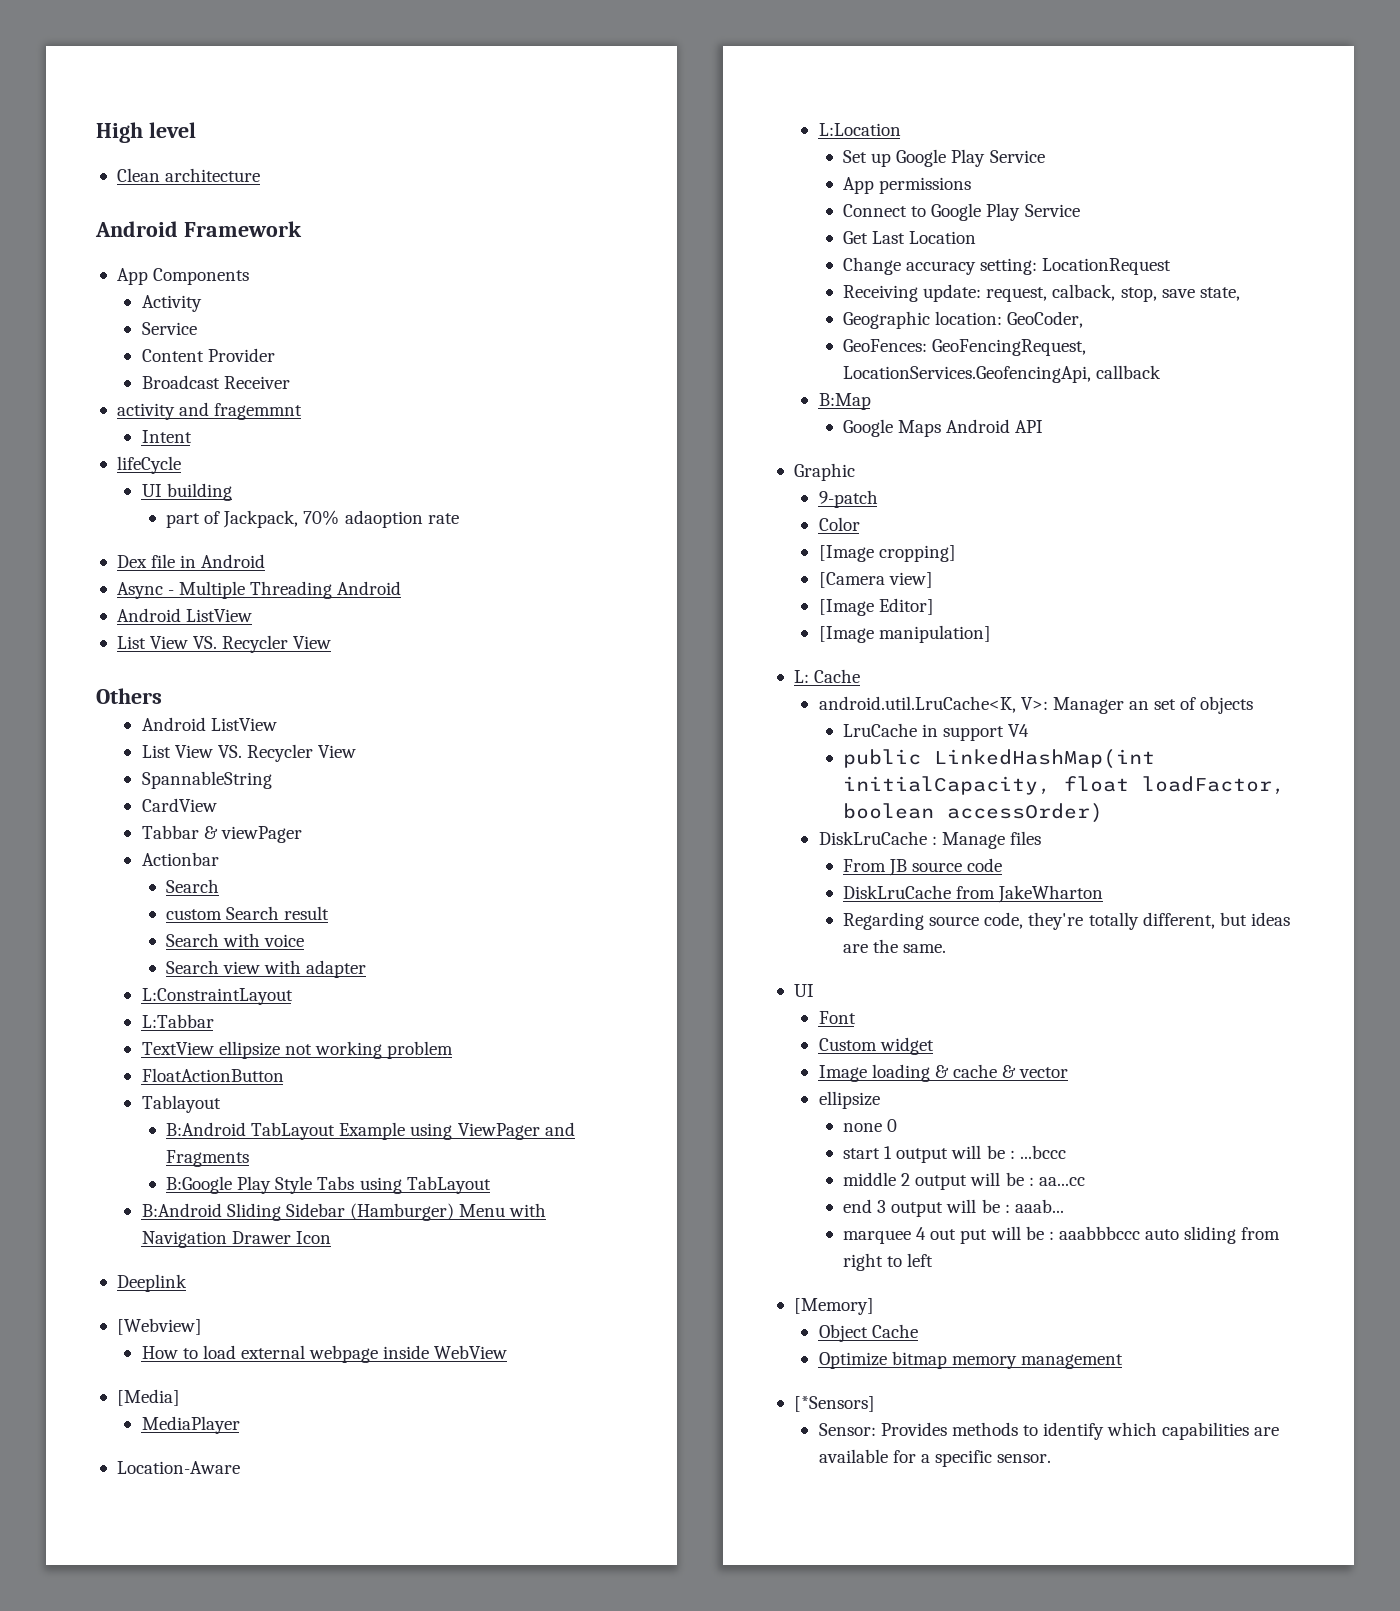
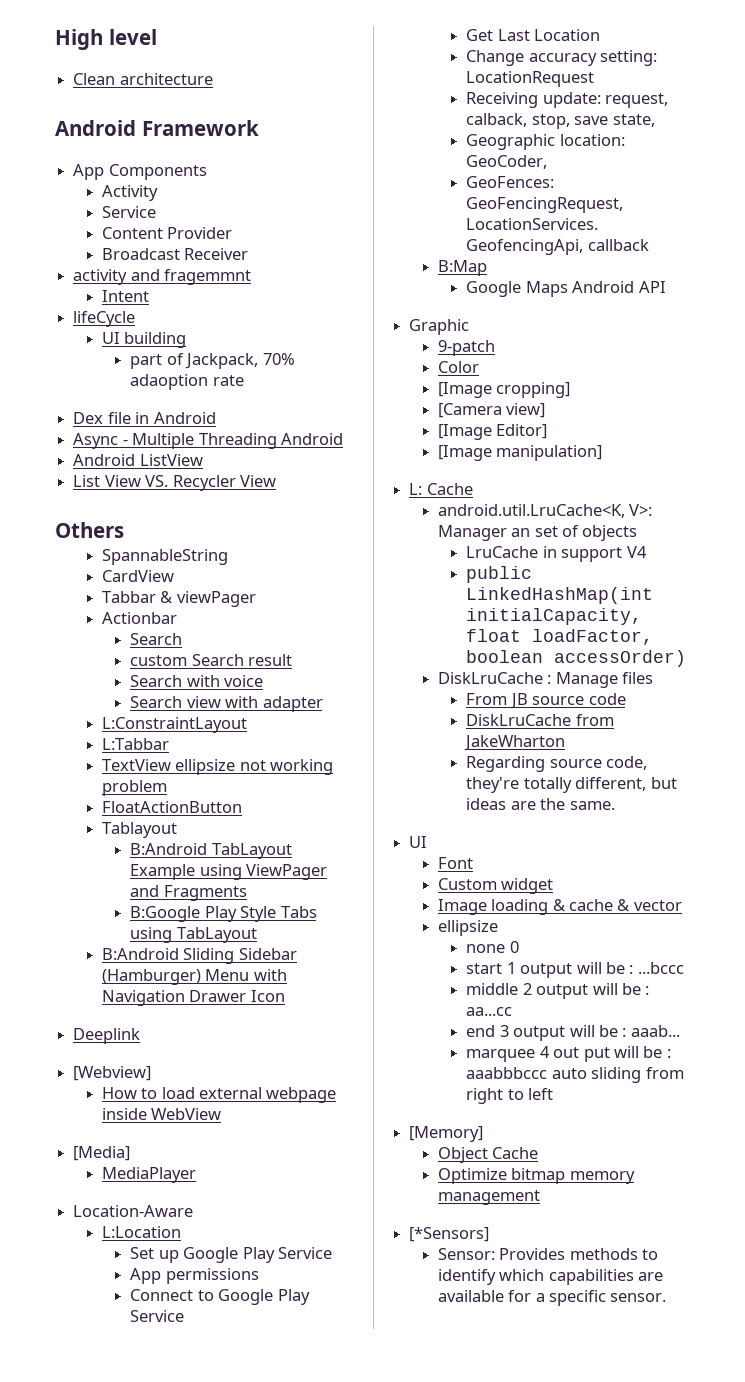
  Others
- Android ListView
- List View VS. Recycler View

